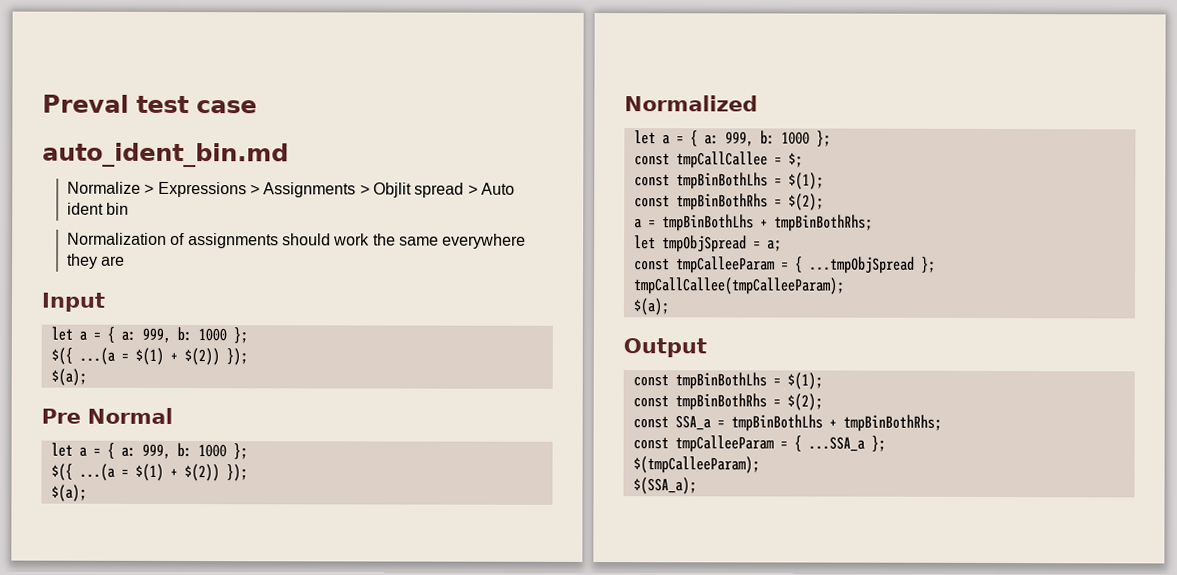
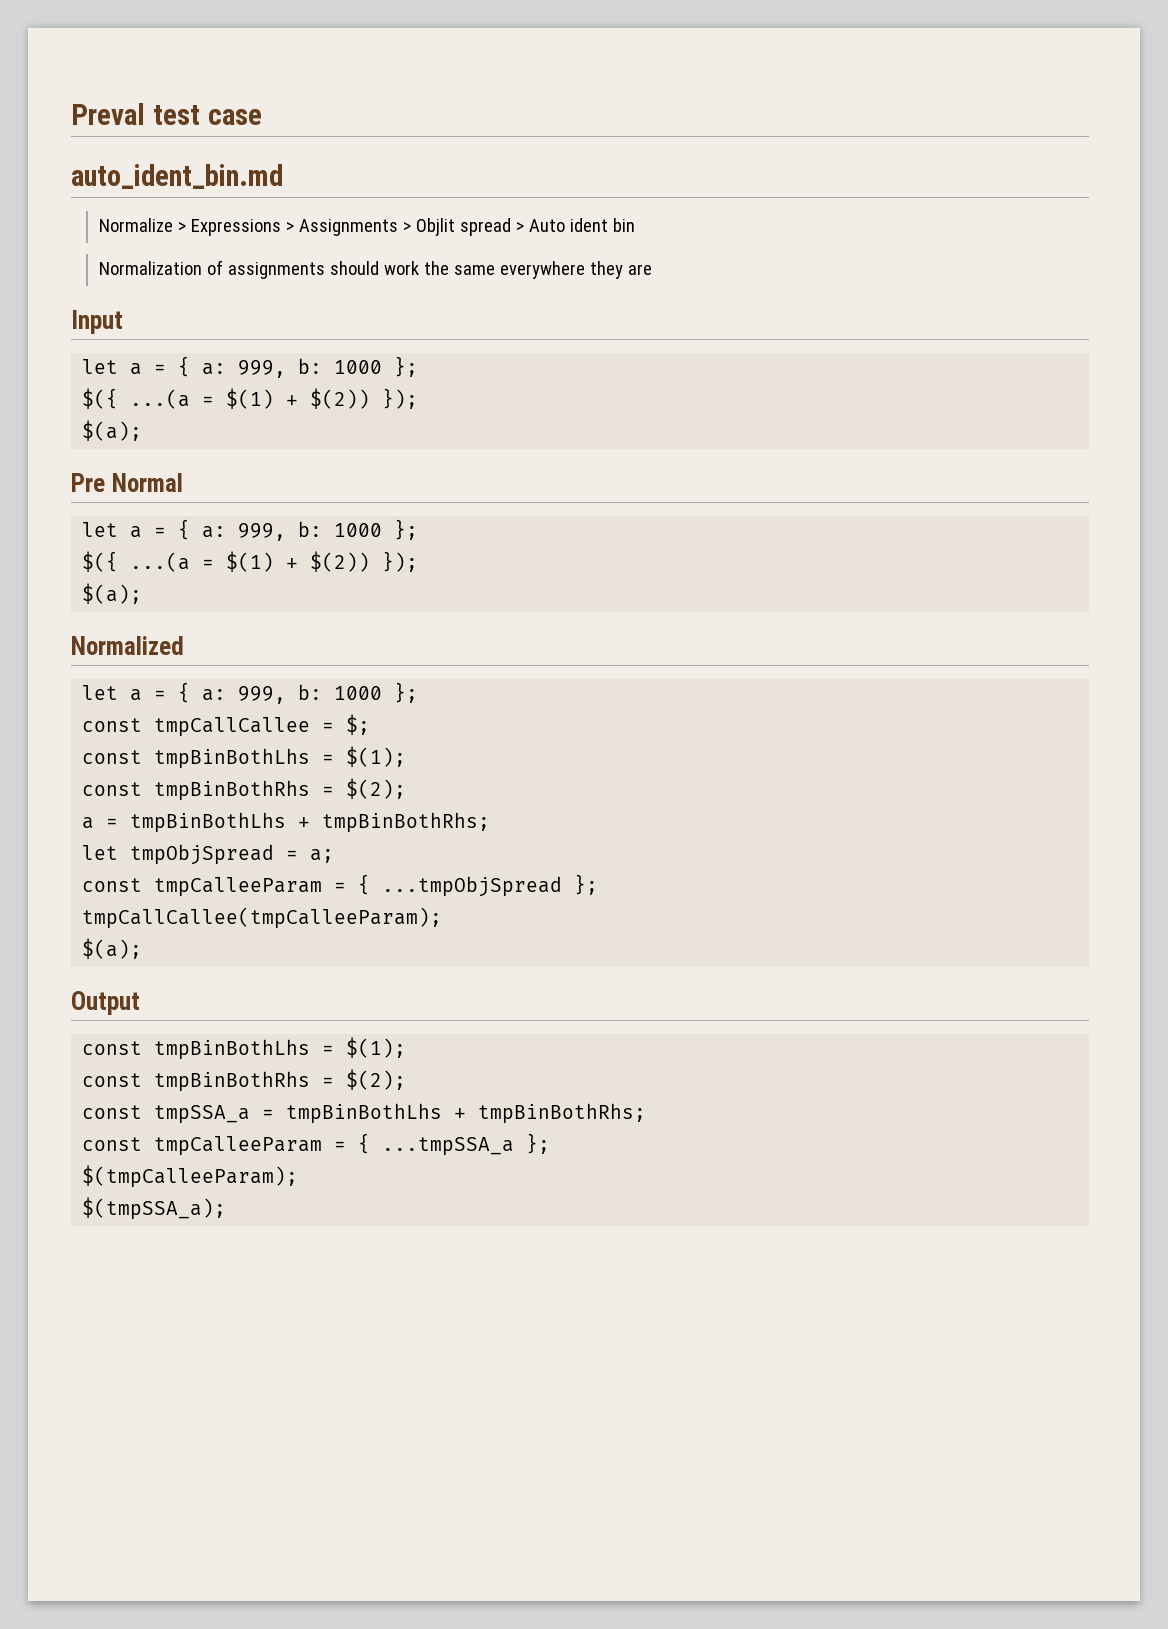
- const SSA_a = tmpBinBothLhs + tmpBinBothRhs;
+ const tmpSSA_a = tmpBinBothLhs + tmpBinBothRhs;
- const tmpCalleeParam = { ...SSA_a };
+ const tmpCalleeParam = { ...tmpSSA_a };
- $(SSA_a);
+ $(tmpSSA_a);

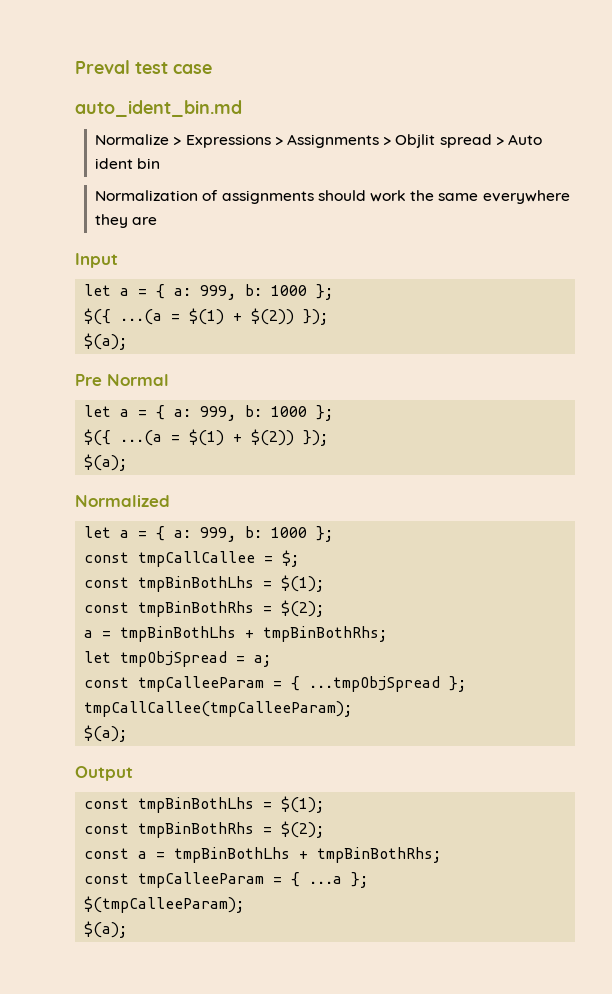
- const tmpSSA_a = tmpBinBothLhs + tmpBinBothRhs;
+ const a = tmpBinBothLhs + tmpBinBothRhs;
- const tmpCalleeParam = { ...tmpSSA_a };
+ const tmpCalleeParam = { ...a };
  $(tmpCalleeParam);
- $(tmpSSA_a);
+ $(a);

